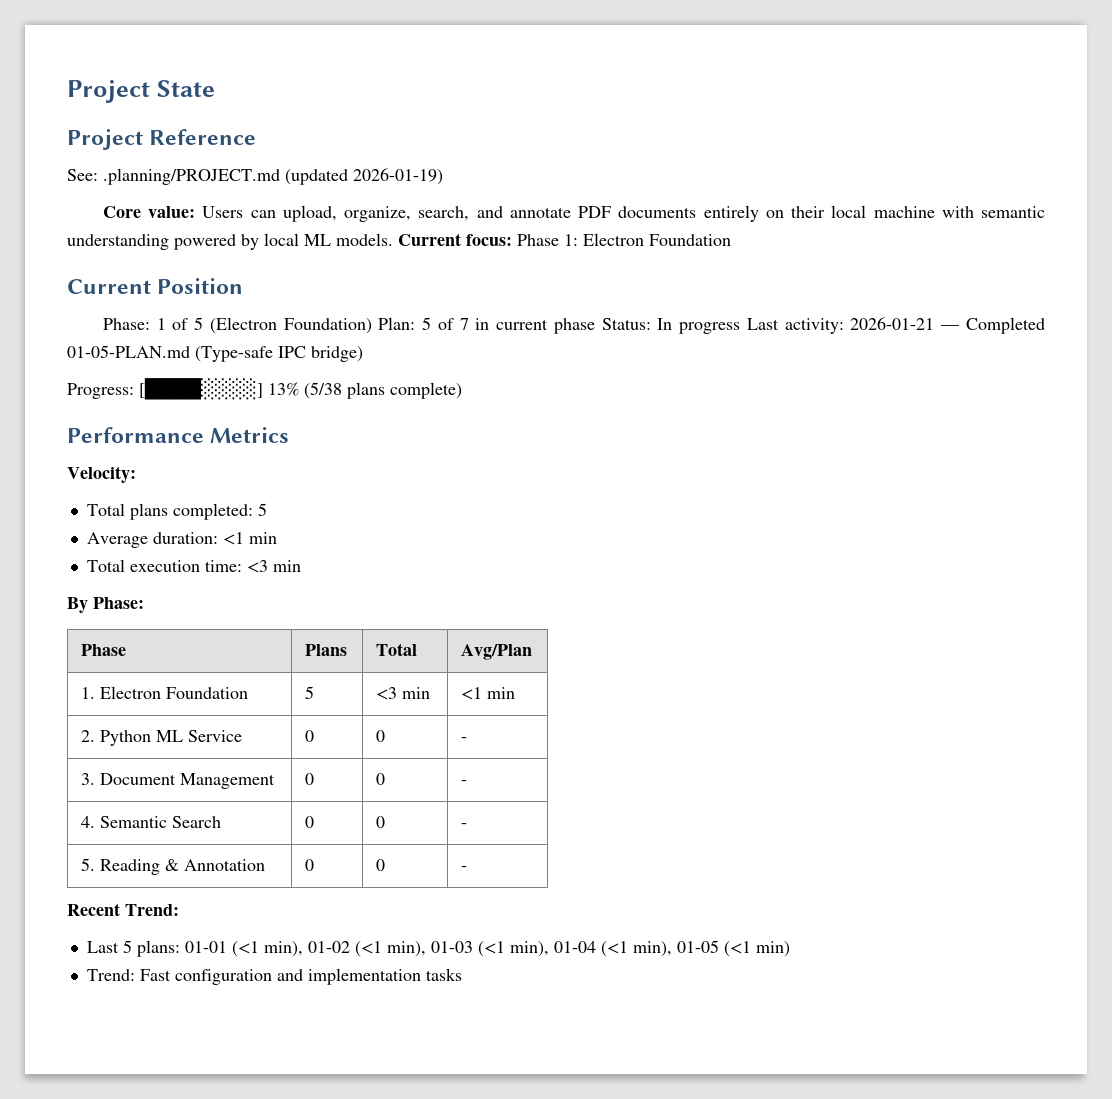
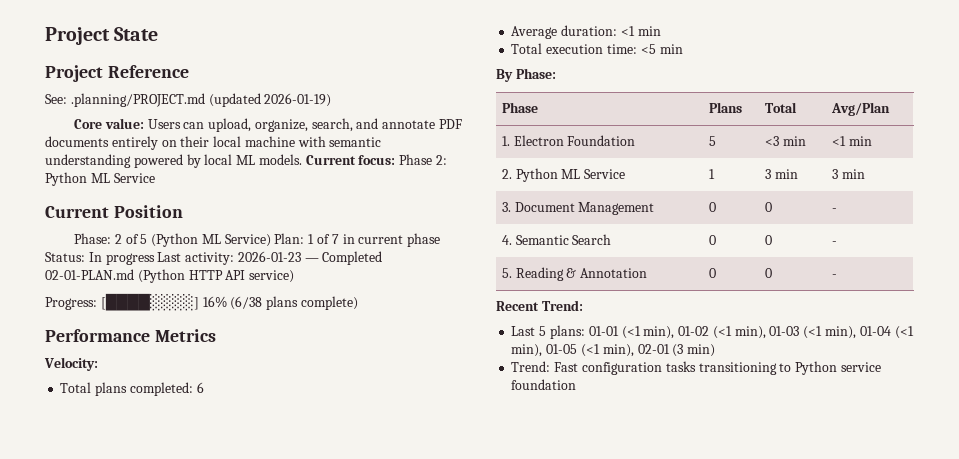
- Current focus: Phase 1: Electron Foundation
+ Current focus: Phase 2: Python ML Service
- Phase: 1 of 5 (Electron Foundation) Plan: 5 of 7 in current phase Status: In progress Last activity: 2026-01-21 — Completed 01-05-PLAN.md (Type-safe IPC bridge)
+ Phase: 2 of 5 (Python ML Service) Plan: 1 of 7 in current phase Status: In progress Last activity: 2026-01-23 — Completed 02-01-PLAN.md (Python HTTP API service)
- Progress: [████░░░░] 13% (5/38 plans complete)
+ Progress: [████░░░░] 16% (6/38 plans complete)
- Total plans completed: 5
+ Total plans completed: 6
- Total execution time: <3 min
+ Total execution time: <5 min
- 2. Python ML Service | 0 | 0 | -
+ 2. Python ML Service | 1 | 3 min | 3 min
- Last 5 plans: 01-01 (<1 min), 01-02 (<1 min), 01-03 (<1 min), 01-04 (<1 min), 01-05 (<1 min)
+ Last 5 plans: 01-01 (<1 min), 01-02 (<1 min), 01-03 (<1 min), 01-04 (<1 min), 01-05 (<1 min), 02-01 (3 min)
- Trend: Fast configuration and implementation tasks
+ Trend: Fast configuration tasks transitioning to Python service foundation

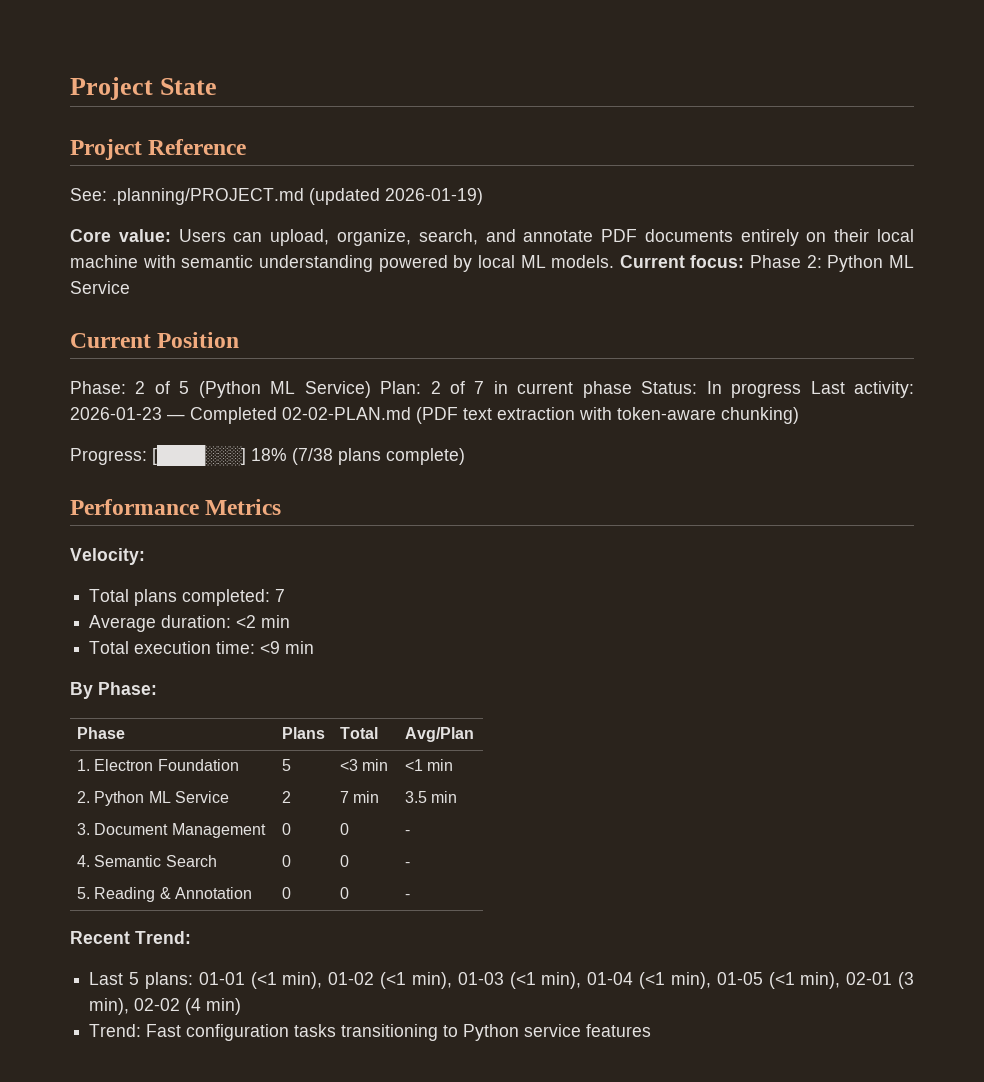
- Phase: 2 of 5 (Python ML Service) Plan: 1 of 7 in current phase Status: In progress Last activity: 2026-01-23 — Completed 02-01-PLAN.md (Python HTTP API service)
- Progress: [████░░░░] 16% (6/38 plans complete)
+ Phase: 2 of 5 (Python ML Service) Plan: 2 of 7 in current phase Status: In progress Last activity: 2026-01-23 — Completed 02-02-PLAN.md (PDF text extraction with token-aware chunking)
+ Progress: [████░░░] 18% (7/38 plans complete)
- Total plans completed: 6
+ Total plans completed: 7
- Average duration: <1 min
+ Average duration: <2 min
- Total execution time: <5 min
+ Total execution time: <9 min
- 2. Python ML Service | 1 | 3 min | 3 min
+ 2. Python ML Service | 2 | 7 min | 3.5 min
- Last 5 plans: 01-01 (<1 min), 01-02 (<1 min), 01-03 (<1 min), 01-04 (<1 min), 01-05 (<1 min), 02-01 (3 min)
+ Last 5 plans: 01-01 (<1 min), 01-02 (<1 min), 01-03 (<1 min), 01-04 (<1 min), 01-05 (<1 min), 02-01 (3 min), 02-02 (4 min)
- Trend: Fast configuration tasks transitioning to Python service foundation
+ Trend: Fast configuration tasks transitioning to Python service features

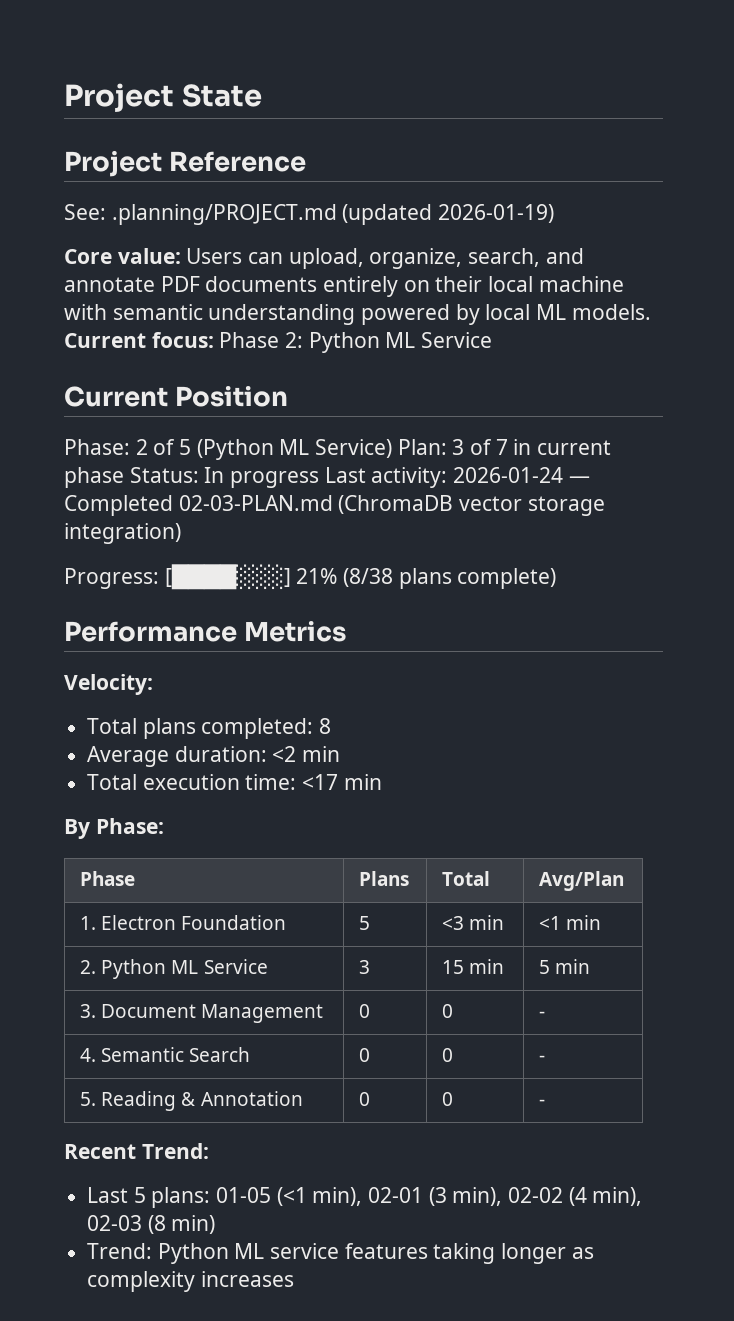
- Phase: 2 of 5 (Python ML Service) Plan: 2 of 7 in current phase Status: In progress Last activity: 2026-01-23 — Completed 02-02-PLAN.md (PDF text extraction with token-aware chunking)
+ Phase: 2 of 5 (Python ML Service) Plan: 3 of 7 in current phase Status: In progress Last activity: 2026-01-24 — Completed 02-03-PLAN.md (ChromaDB vector storage integration)
- Progress: [████░░░] 18% (7/38 plans complete)
+ Progress: [████░░░] 21% (8/38 plans complete)
- Total plans completed: 7
+ Total plans completed: 8
- Total execution time: <9 min
+ Total execution time: <17 min
- 2. Python ML Service | 2 | 7 min | 3.5 min
+ 2. Python ML Service | 3 | 15 min | 5 min
- Last 5 plans: 01-01 (<1 min), 01-02 (<1 min), 01-03 (<1 min), 01-04 (<1 min), 01-05 (<1 min), 02-01 (3 min), 02-02 (4 min)
+ Last 5 plans: 01-05 (<1 min), 02-01 (3 min), 02-02 (4 min), 02-03 (8 min)
- Trend: Fast configuration tasks transitioning to Python service features
+ Trend: Python ML service features taking longer as complexity increases

